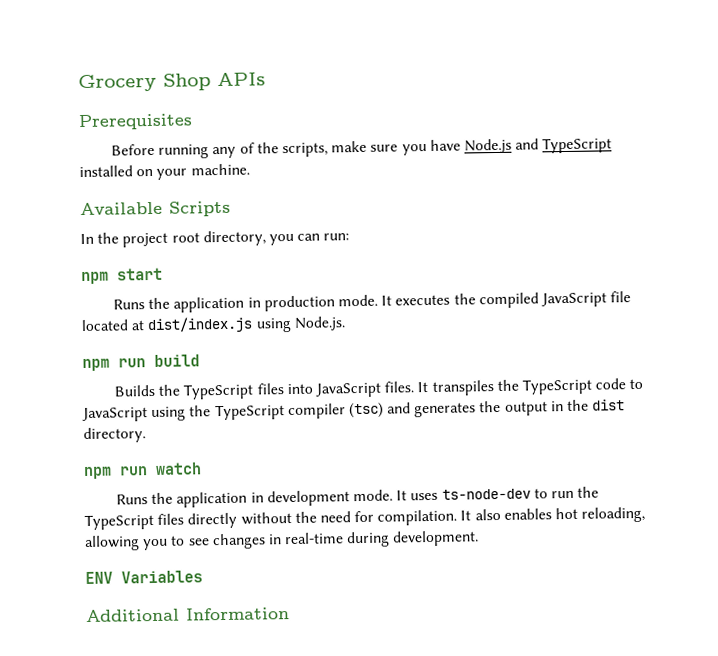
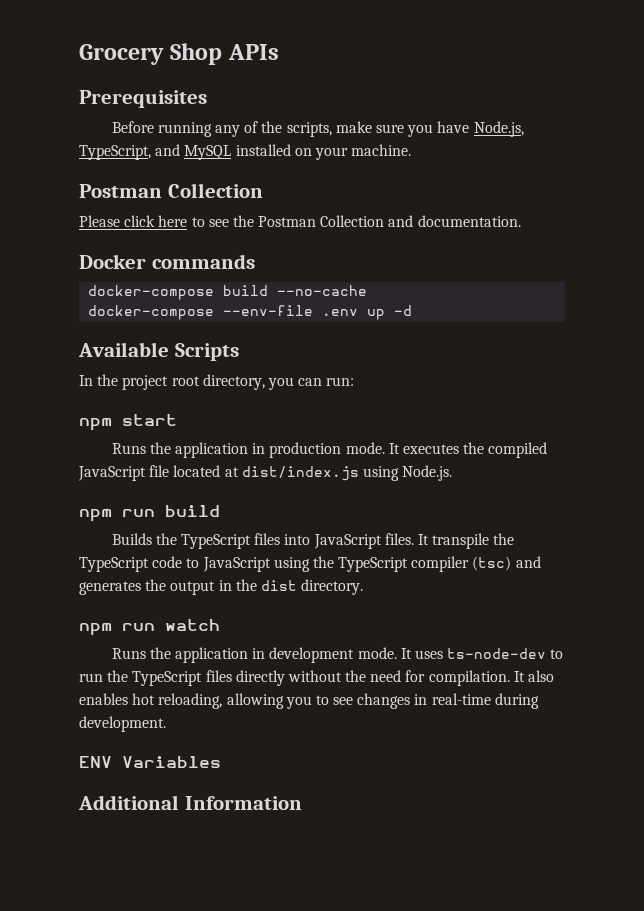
- Before running any of the scripts, make sure you have Node.js and TypeScript installed on your machine.
+ Before running any of the scripts, make sure you have Node.js, TypeScript, and MySQL installed on your machine.
+ Postman Collection
+ Please click here to see the Postman Collection and documentation.
+ Docker commands
+ docker-compose build --no-cache
+ docker-compose --env-file .env up -d
- It transpiles the TypeScript code to JavaScript using the TypeScript compiler (tsc) and generates the output in the dist directory.
+ It transpile the TypeScript code to JavaScript using the TypeScript compiler (tsc) and generates the output in the dist directory.

